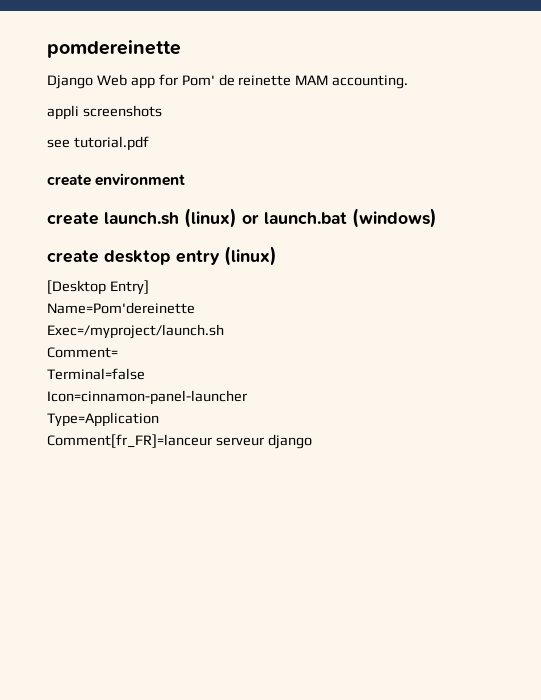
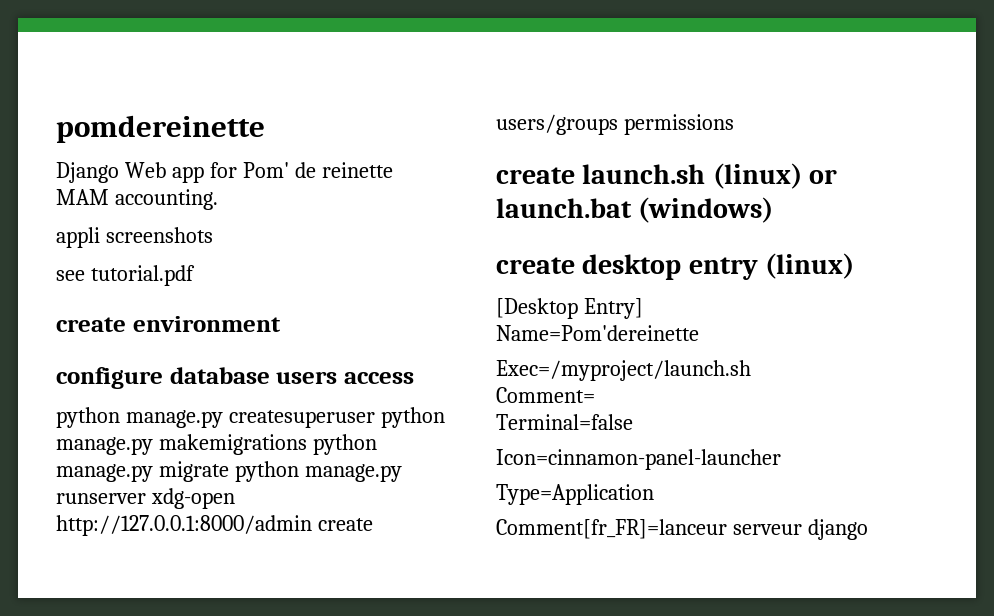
+ configure database users access
+ python manage.py createsuperuser python manage.py makemigrations python manage.py migrate python manage.py runserver xdg-open http://127.0.0.1:8000/admin create users/groups permissions

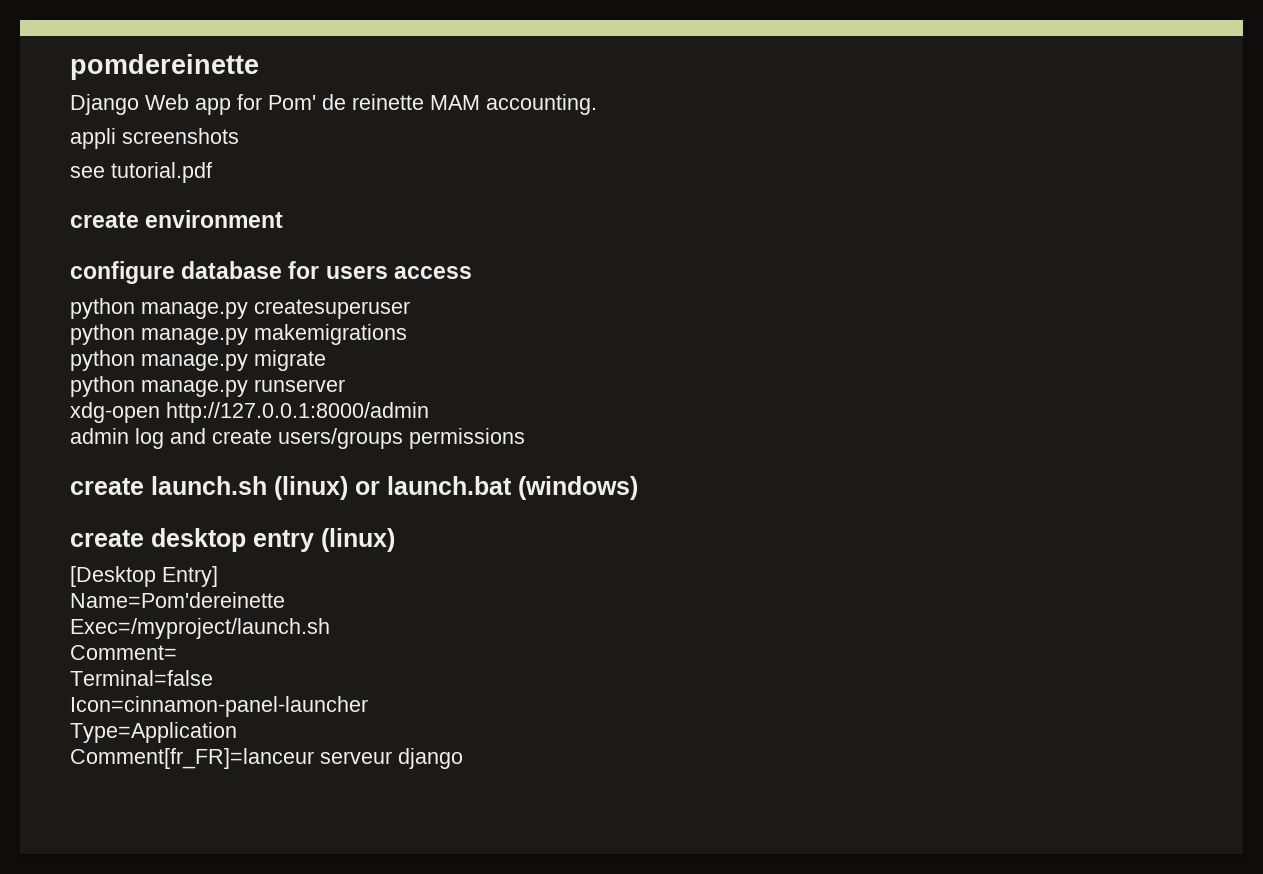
- configure database users access
+ configure database for users access
- python manage.py createsuperuser python manage.py makemigrations python manage.py migrate python manage.py runserver xdg-open http://127.0.0.1:8000/admin create users/groups permissions
+ python manage.py createsuperuser
+ python manage.py makemigrations
+ python manage.py migrate
+ python manage.py runserver
+ xdg-open http://127.0.0.1:8000/admin
+ admin log and create users/groups permissions

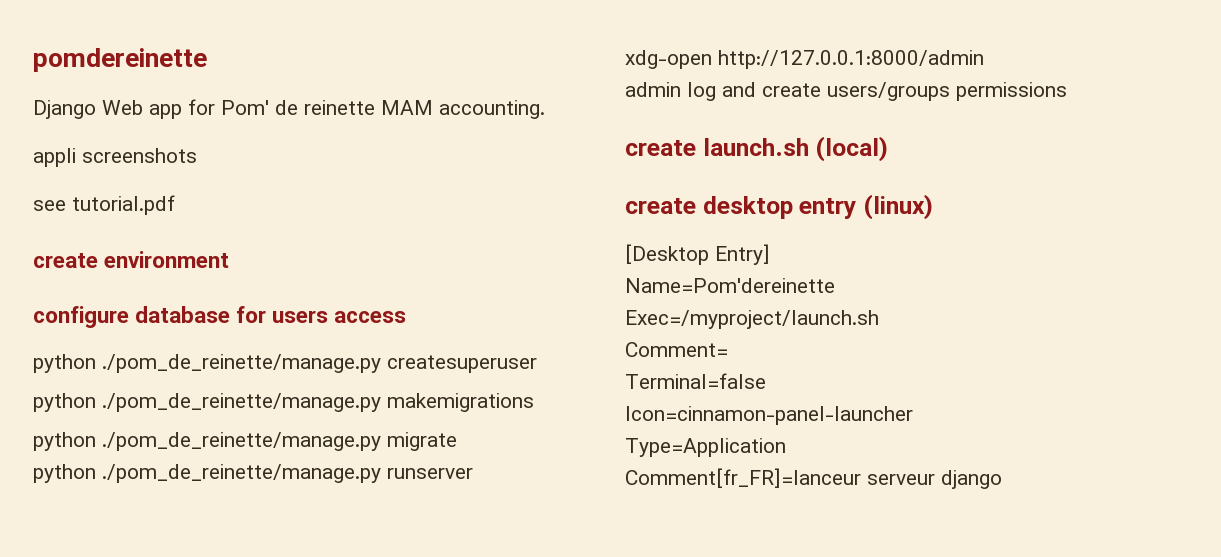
- python manage.py createsuperuser
+ python ./pom_de_reinette/manage.py createsuperuser
- python manage.py makemigrations
+ python ./pom_de_reinette/manage.py makemigrations
- python manage.py migrate
+ python ./pom_de_reinette/manage.py migrate
- python manage.py runserver
+ python ./pom_de_reinette/manage.py runserver
- create launch.sh (linux) or launch.bat (windows)
+ create launch.sh (local)

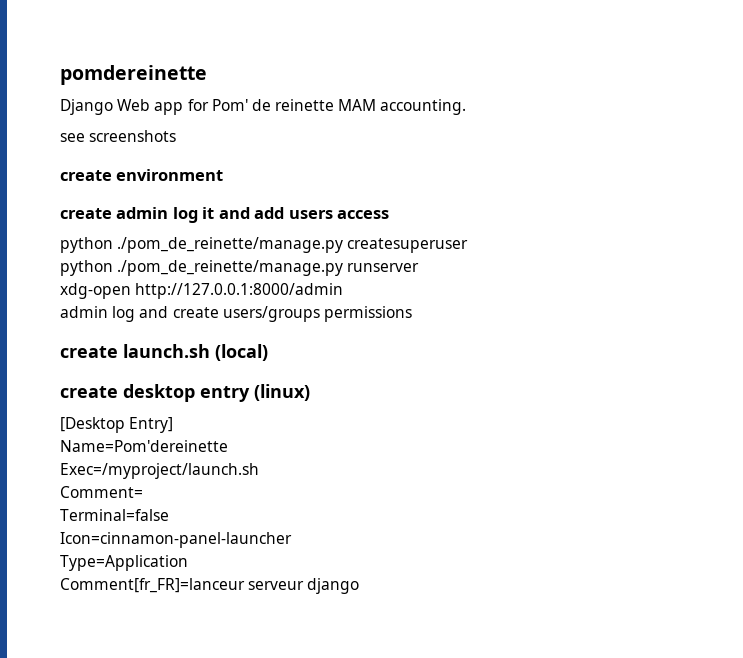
- appli screenshots
+ see screenshots
- see tutorial.pdf
- configure database for users access
+ create admin log it and add users access
- python ./pom_de_reinette/manage.py makemigrations
- python ./pom_de_reinette/manage.py migrate

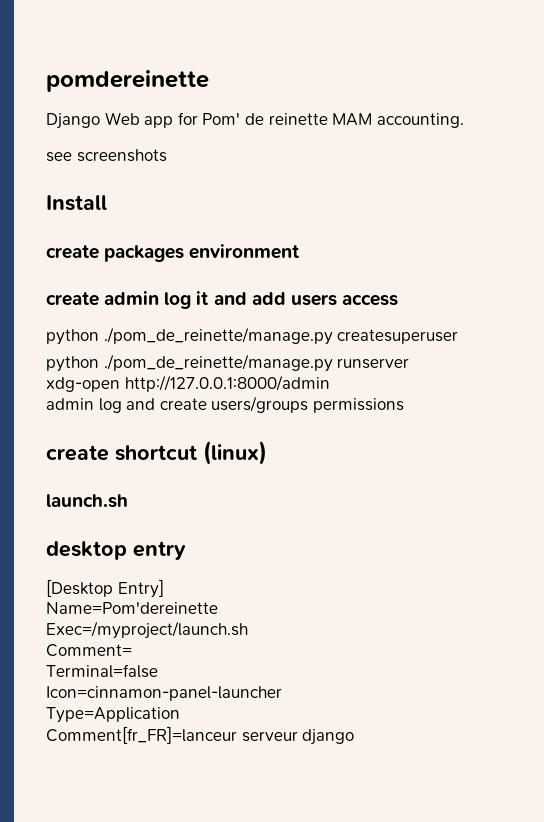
- create environment
+ Install
+ create packages environment
- create launch.sh (local)
- create desktop entry (linux)
+ create shortcut (linux)
+ launch.sh
+ desktop entry

